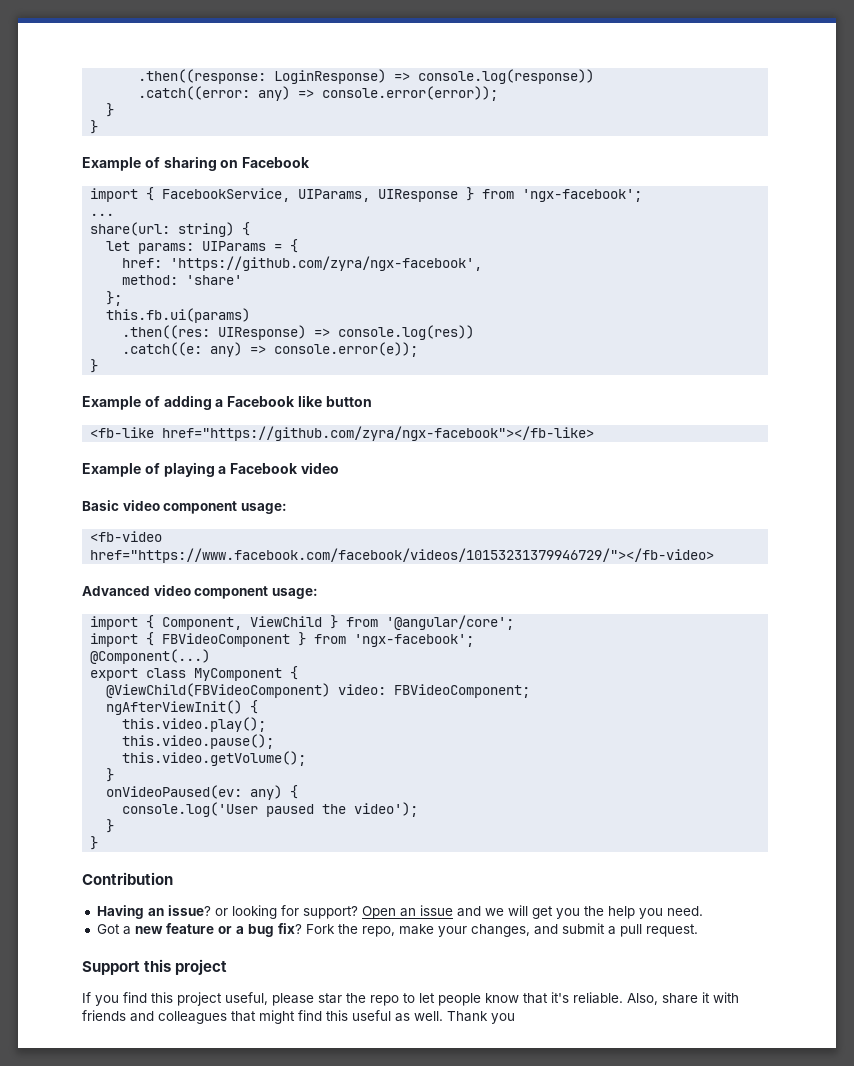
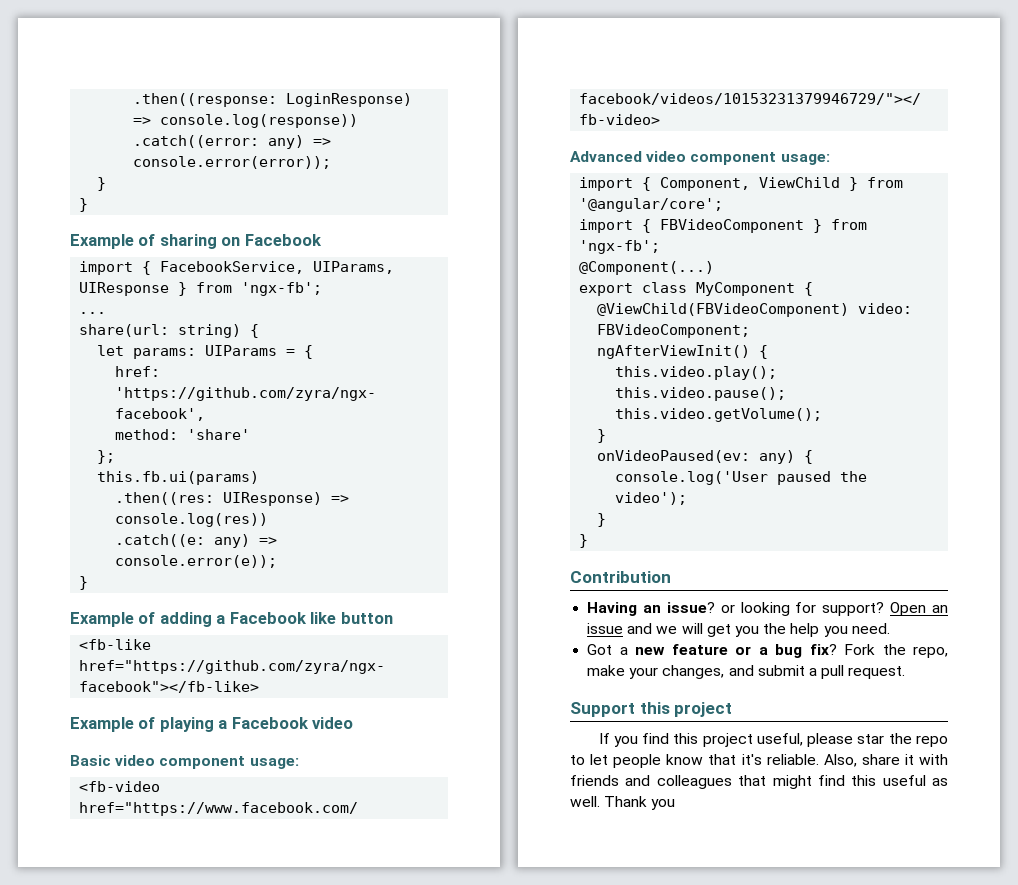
- import { FacebookService, UIParams, UIResponse } from 'ngx-facebook';
+ import { FacebookService, UIParams, UIResponse } from 'ngx-fb';
- import { FBVideoComponent } from 'ngx-facebook';
+ import { FBVideoComponent } from 'ngx-fb';

